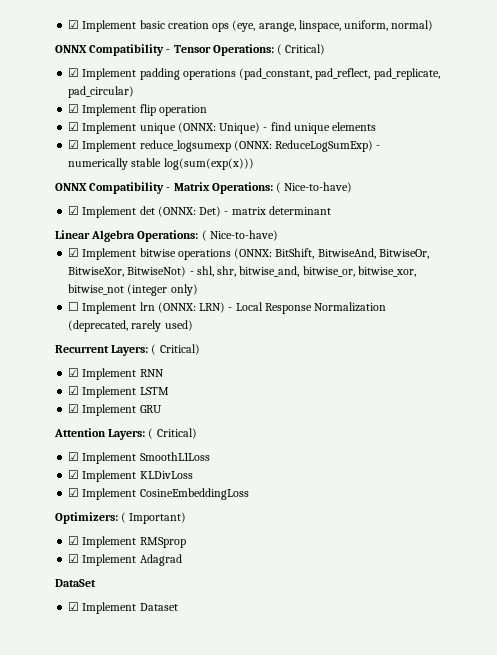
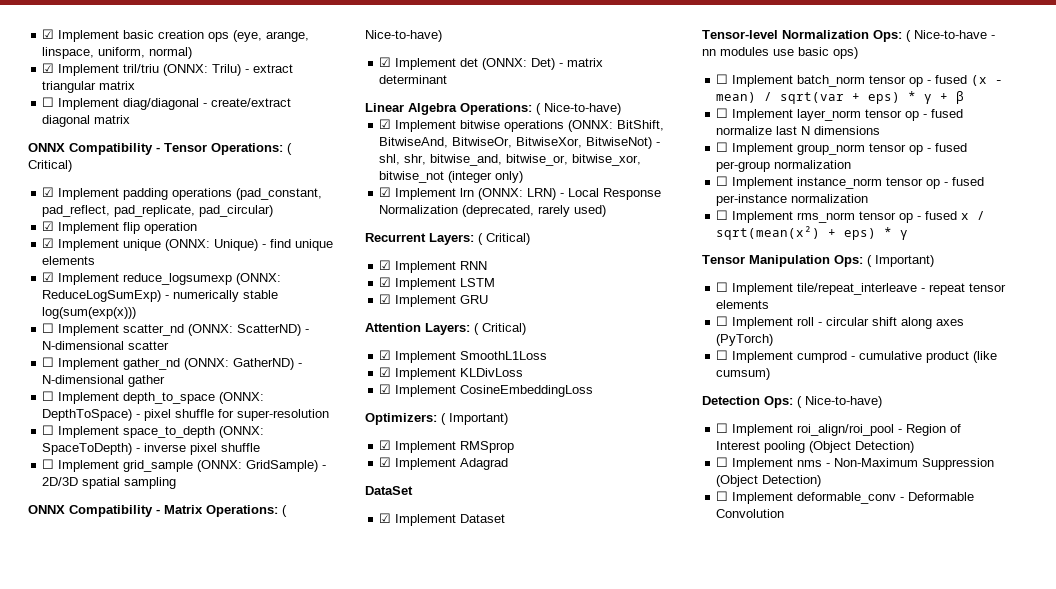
+ ☑ Implement tril/triu (ONNX: Trilu) - extract triangular matrix
+ ☐ Implement diag/diagonal - create/extract diagonal matrix
+ ☐ Implement scatter_nd (ONNX: ScatterND) - N-dimensional scatter
+ ☐ Implement gather_nd (ONNX: GatherND) - N-dimensional gather
+ ☐ Implement depth_to_space (ONNX: DepthToSpace) - pixel shuffle for super-resolution
+ ☐ Implement space_to_depth (ONNX: SpaceToDepth) - inverse pixel shuffle
+ ☐ Implement grid_sample (ONNX: GridSample) - 2D/3D spatial sampling
- ☐ Implement lrn (ONNX: LRN) - Local Response Normalization (deprecated, rarely used)
+ ☑ Implement lrn (ONNX: LRN) - Local Response Normalization (deprecated, rarely used)
+ Tensor-level Normalization Ops: ( Nice-to-have - nn modules use basic ops)
+ ☐ Implement batch_norm tensor op - fused (x - mean) / sqrt(var + eps) * γ + β
+ ☐ Implement layer_norm tensor op - fused normalize last N dimensions
+ ☐ Implement group_norm tensor op - fused per-group normalization
+ ☐ Implement instance_norm tensor op - fused per-instance normalization
+ ☐ Implement rms_norm tensor op - fused x / sqrt(mean(x²) + eps) * γ
+ Tensor Manipulation Ops: ( Important)
+ ☐ Implement tile/repeat_interleave - repeat tensor elements
+ ☐ Implement roll - circular shift along axes (PyTorch)
+ ☐ Implement cumprod - cumulative product (like cumsum)
+ Detection Ops: ( Nice-to-have)
+ ☐ Implement roi_align/roi_pool - Region of Interest pooling (Object Detection)
+ ☐ Implement nms - Non-Maximum Suppression (Object Detection)
+ ☐ Implement deformable_conv - Deformable Convolution

